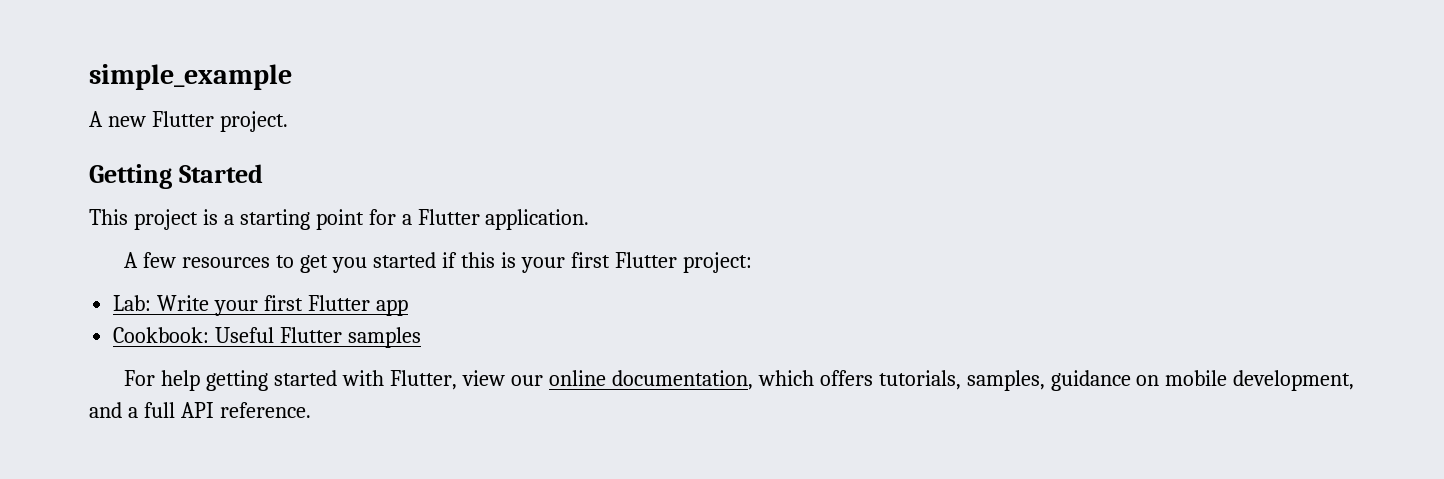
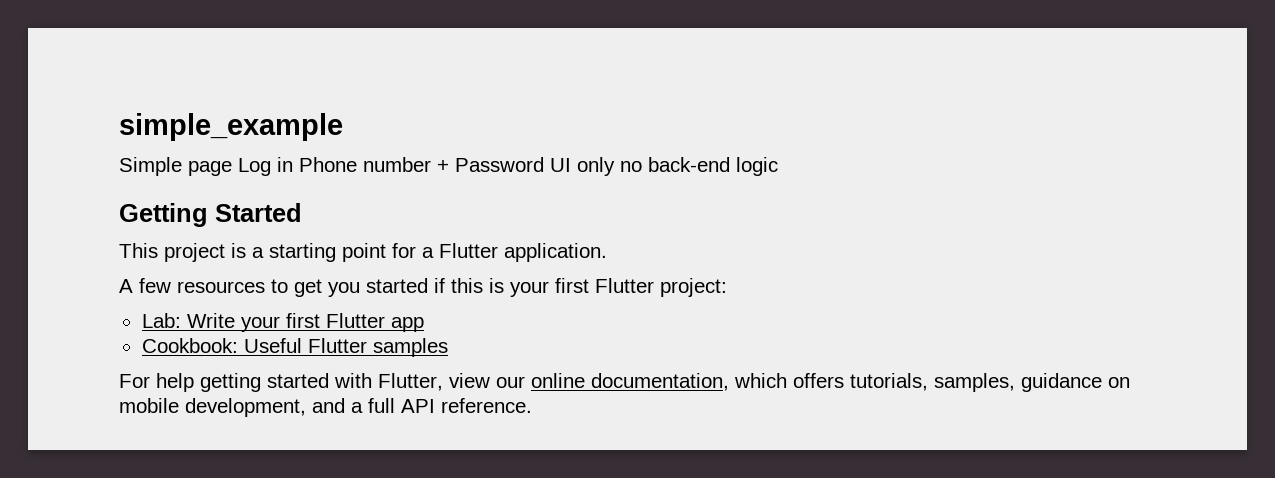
- A new Flutter project.
+ Simple page Log in Phone number + Password UI only no back-end logic

